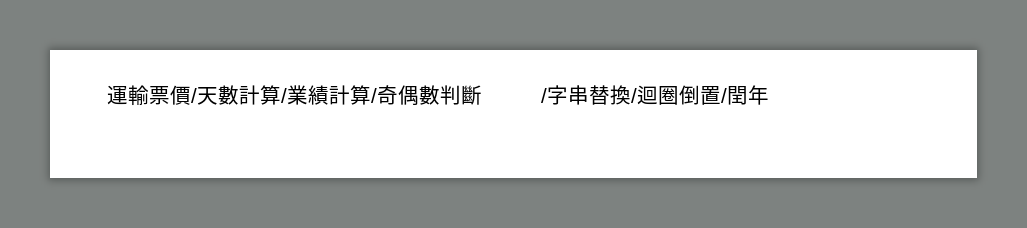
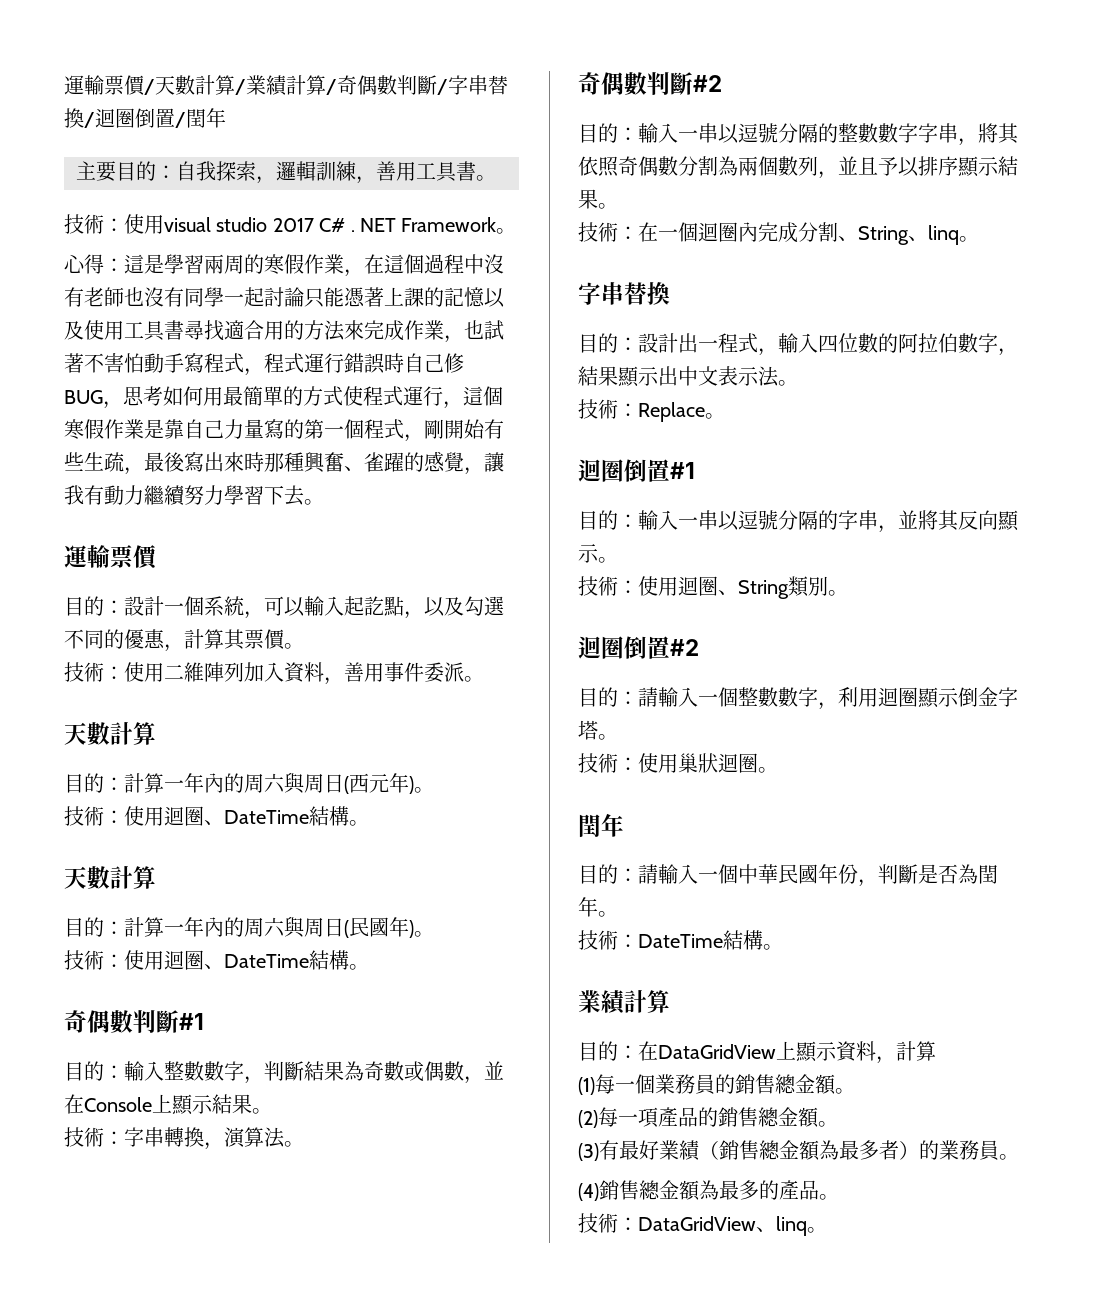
+ 主要目的：自我探索，邏輯訓練，善用工具書。
+ 技術：使用visual studio 2017 C# . NET Framework。
+ 心得：這是學習兩周的寒假作業，在這個過程中沒有老師也沒有同學一起討論只能憑著上課的記憶以及使用工具書尋找適合用的方法來完成作業，也試著不害怕動手寫程式，程式運行錯誤時自己修BUG，思考如何用最簡單的方式使程式運行，這個寒假作業是靠自己力量寫的第一個程式，剛開始有些生疏，最後寫出來時那種興奮、雀躍的感覺，讓我有動力繼續努力學習下去。
+ 運輸票價
+ 目的：設計一個系統，可以輸入起訖點，以及勾選不同的優惠，計算其票價。
+ 技術：使用二維陣列加入資料，善用事件委派。
+ 天數計算
+ 目的：計算一年內的周六與周日(西元年)。
+ 技術：使用迴圈、DateTime結構。
+ 天數計算
+ 目的：計算一年內的周六與周日(民國年)。
+ 技術：使用迴圈、DateTime結構。
+ 奇偶數判斷#1
+ 目的：輸入整數數字，判斷結果為奇數或偶數，並在Console上顯示結果。
+ 技術：字串轉換，演算法。
+ 奇偶數判斷#2
+ 目的：輸入一串以逗號分隔的整數數字字串，將其依照奇偶數分割為兩個數列，並且予以排序顯示結果。
+ 技術：在一個迴圈內完成分割、String、linq。
+ 字串替換
+ 目的：設計出一程式，輸入四位數的阿拉伯數字，結果顯示出中文表示法。
+ 技術：Replace。
+ 迴圈倒置#1
+ 目的：輸入一串以逗號分隔的字串，並將其反向顯示。
+ 技術：使用迴圈、String類別。
+ 迴圈倒置#2
+ 目的：請輸入一個整數數字，利用迴圈顯示倒金字塔。
+ 技術：使用巢狀迴圈。
+ 閏年
+ 目的：請輸入一個中華民國年份，判斷是否為閏年。
+ 技術：DateTime結構。
+ 業績計算
+ 目的：在DataGridView上顯示資料，計算
+ (1)每一個業務員的銷售總金額。
+ (2)每一項產品的銷售總金額。
+ (3)有最好業績（銷售總金額為最多者）的業務員。
+ (4)銷售總金額為最多的產品。
+ 技術：DataGridView、linq。

